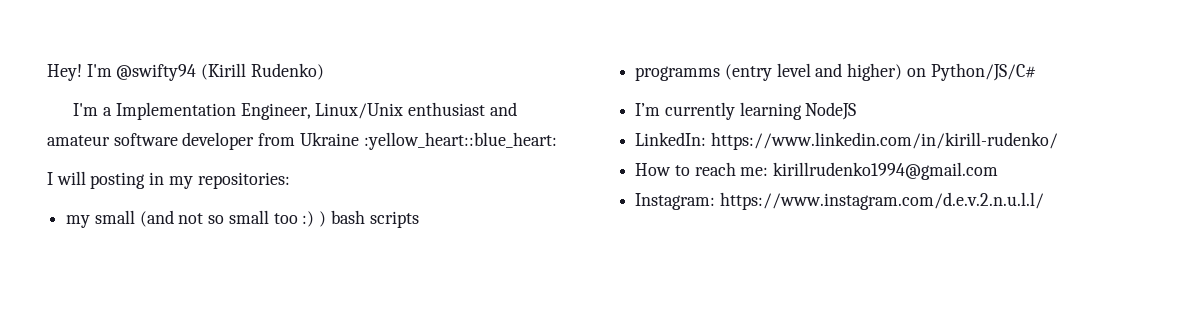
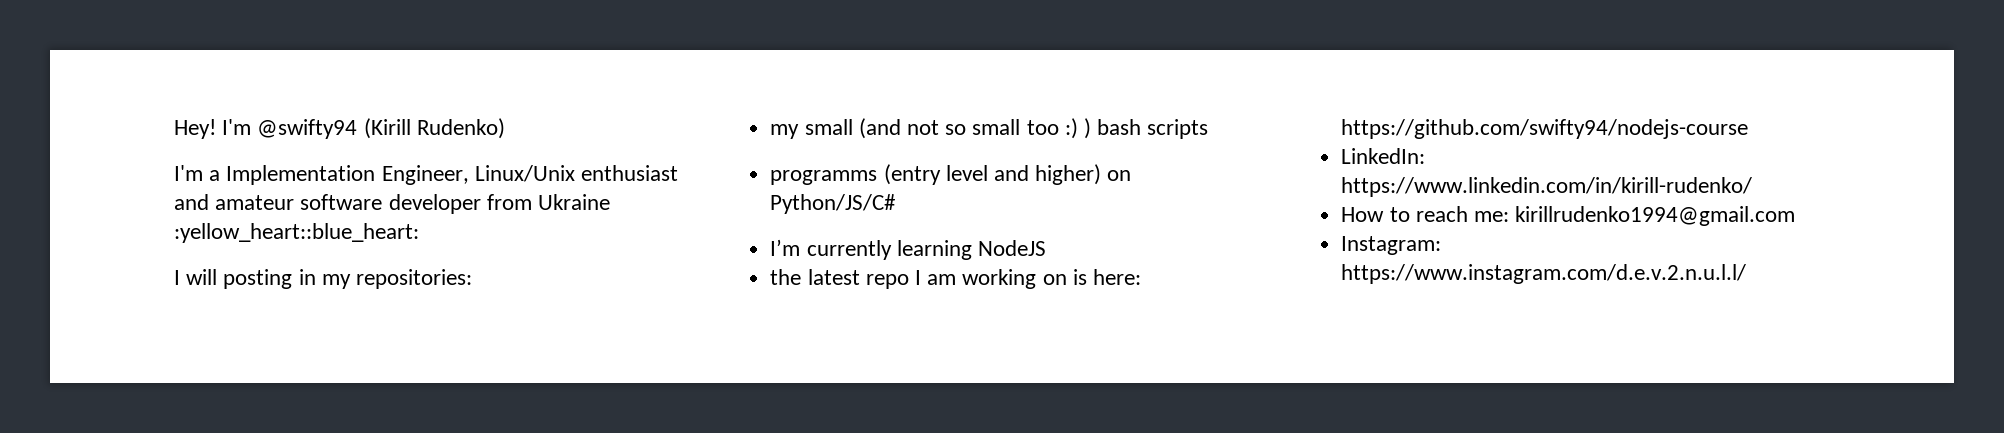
+ the latest repo I am working on is here: https://github.com/swifty94/nodejs-course

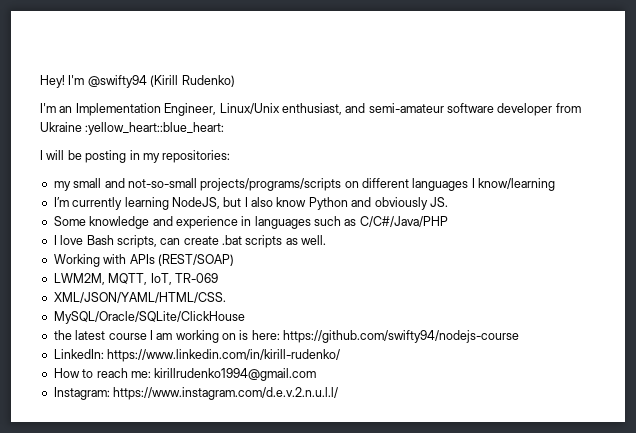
- I'm a Implementation Engineer, Linux/Unix enthusiast and amateur software developer from Ukraine :yellow_heart::blue_heart:
+ I'm an Implementation Engineer, Linux/Unix enthusiast, and semi-amateur software developer from Ukraine :yellow_heart::blue_heart:
- I will posting in my repositories:
+ I will be posting in my repositories:
- my small (and not so small too :) ) bash scripts
- programms (entry level and higher) on Python/JS/C#
- I’m currently learning NodeJS
+ my small and not-so-small projects/programs/scripts on different languages I know/learning
+ I’m currently learning NodeJS, but I also know Python and obviously JS.
+ Some knowledge and experience in languages such as C/C#/Java/PHP
+ I love Bash scripts, can create .bat scripts as well.
+ Working with APIs (REST/SOAP)
+ LWM2M, MQTT, IoT, TR-069
+ XML/JSON/YAML/HTML/CSS.
+ MySQL/Oracle/SQLite/ClickHouse
- the latest repo I am working on is here: https://github.com/swifty94/nodejs-course
+ the latest course I am working on is here: https://github.com/swifty94/nodejs-course

